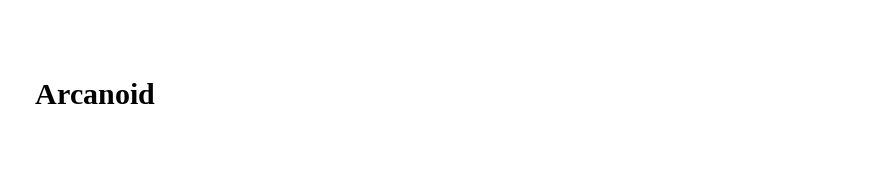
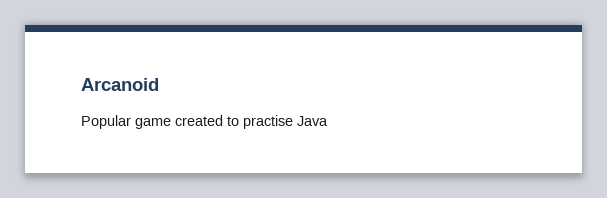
+ Popular game created to practise Java

